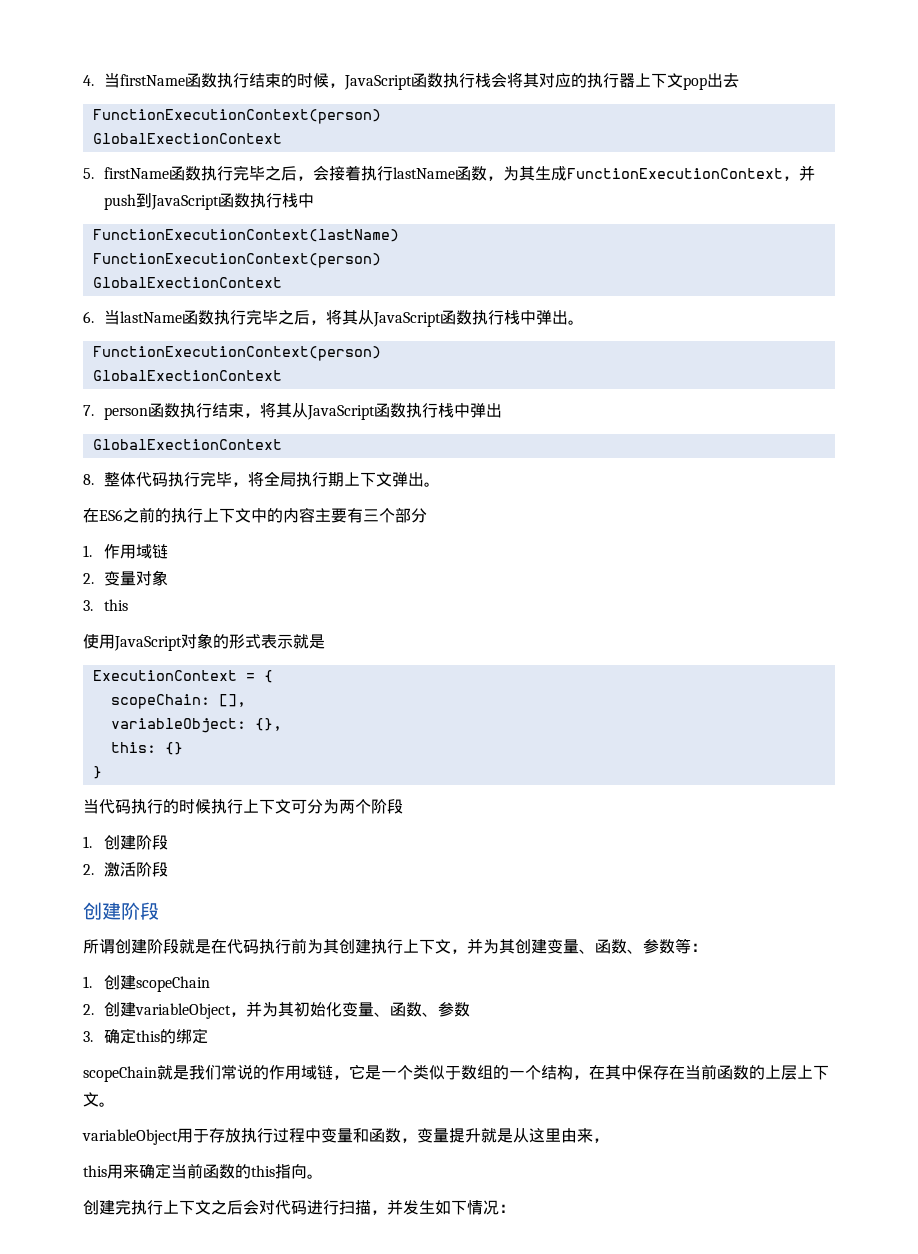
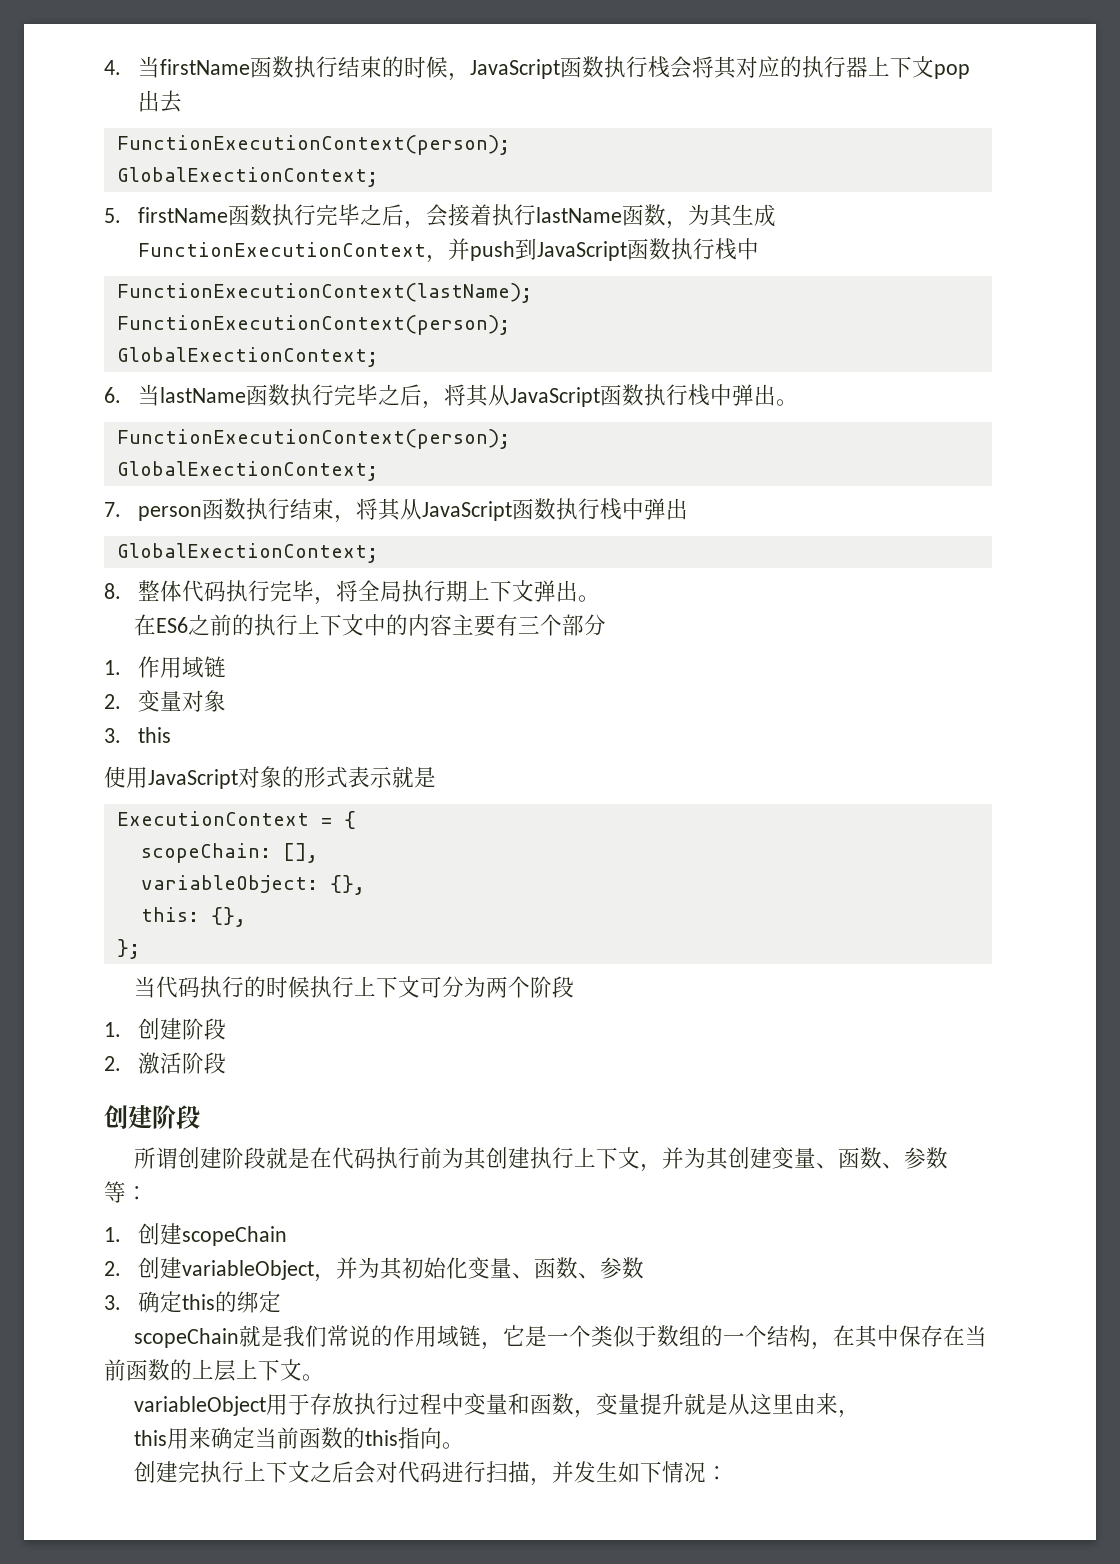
  4.当firstName函数执行结束的时候，JavaScript函数执行栈会将其对应的执行器上下文pop出去
- FunctionExecutionContext(person)
- GlobalExectionContext
+ FunctionExecutionContext(person);
+ GlobalExectionContext;
- FunctionExecutionContext(lastName)
- FunctionExecutionContext(person)
- GlobalExectionContext
+ FunctionExecutionContext(lastName);
+ FunctionExecutionContext(person);
+ GlobalExectionContext;
  6.当lastName函数执行完毕之后，将其从JavaScript函数执行栈中弹出。
- FunctionExecutionContext(person)
- GlobalExectionContext
+ FunctionExecutionContext(person);
+ GlobalExectionContext;
  7. person函数执行结束，将其从JavaScript函数执行栈中弹出
- GlobalExectionContext
+ GlobalExectionContext;
- this: {}
- }
+ this: {},
+ };

